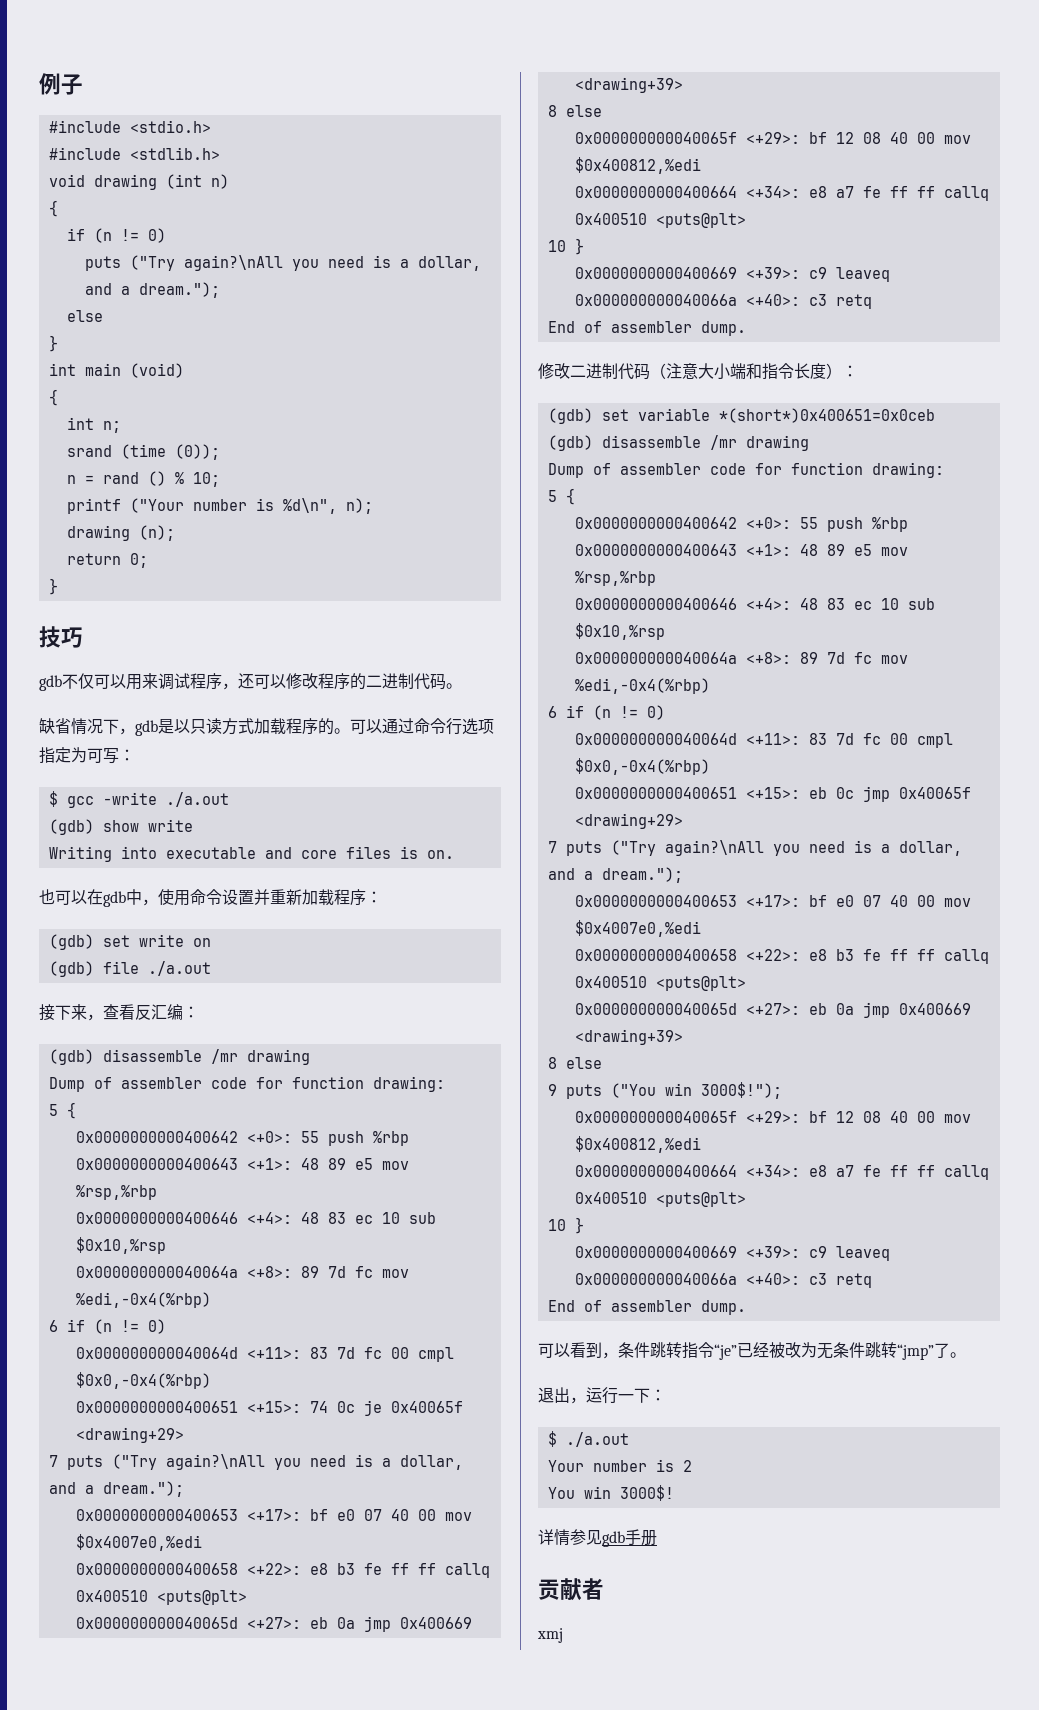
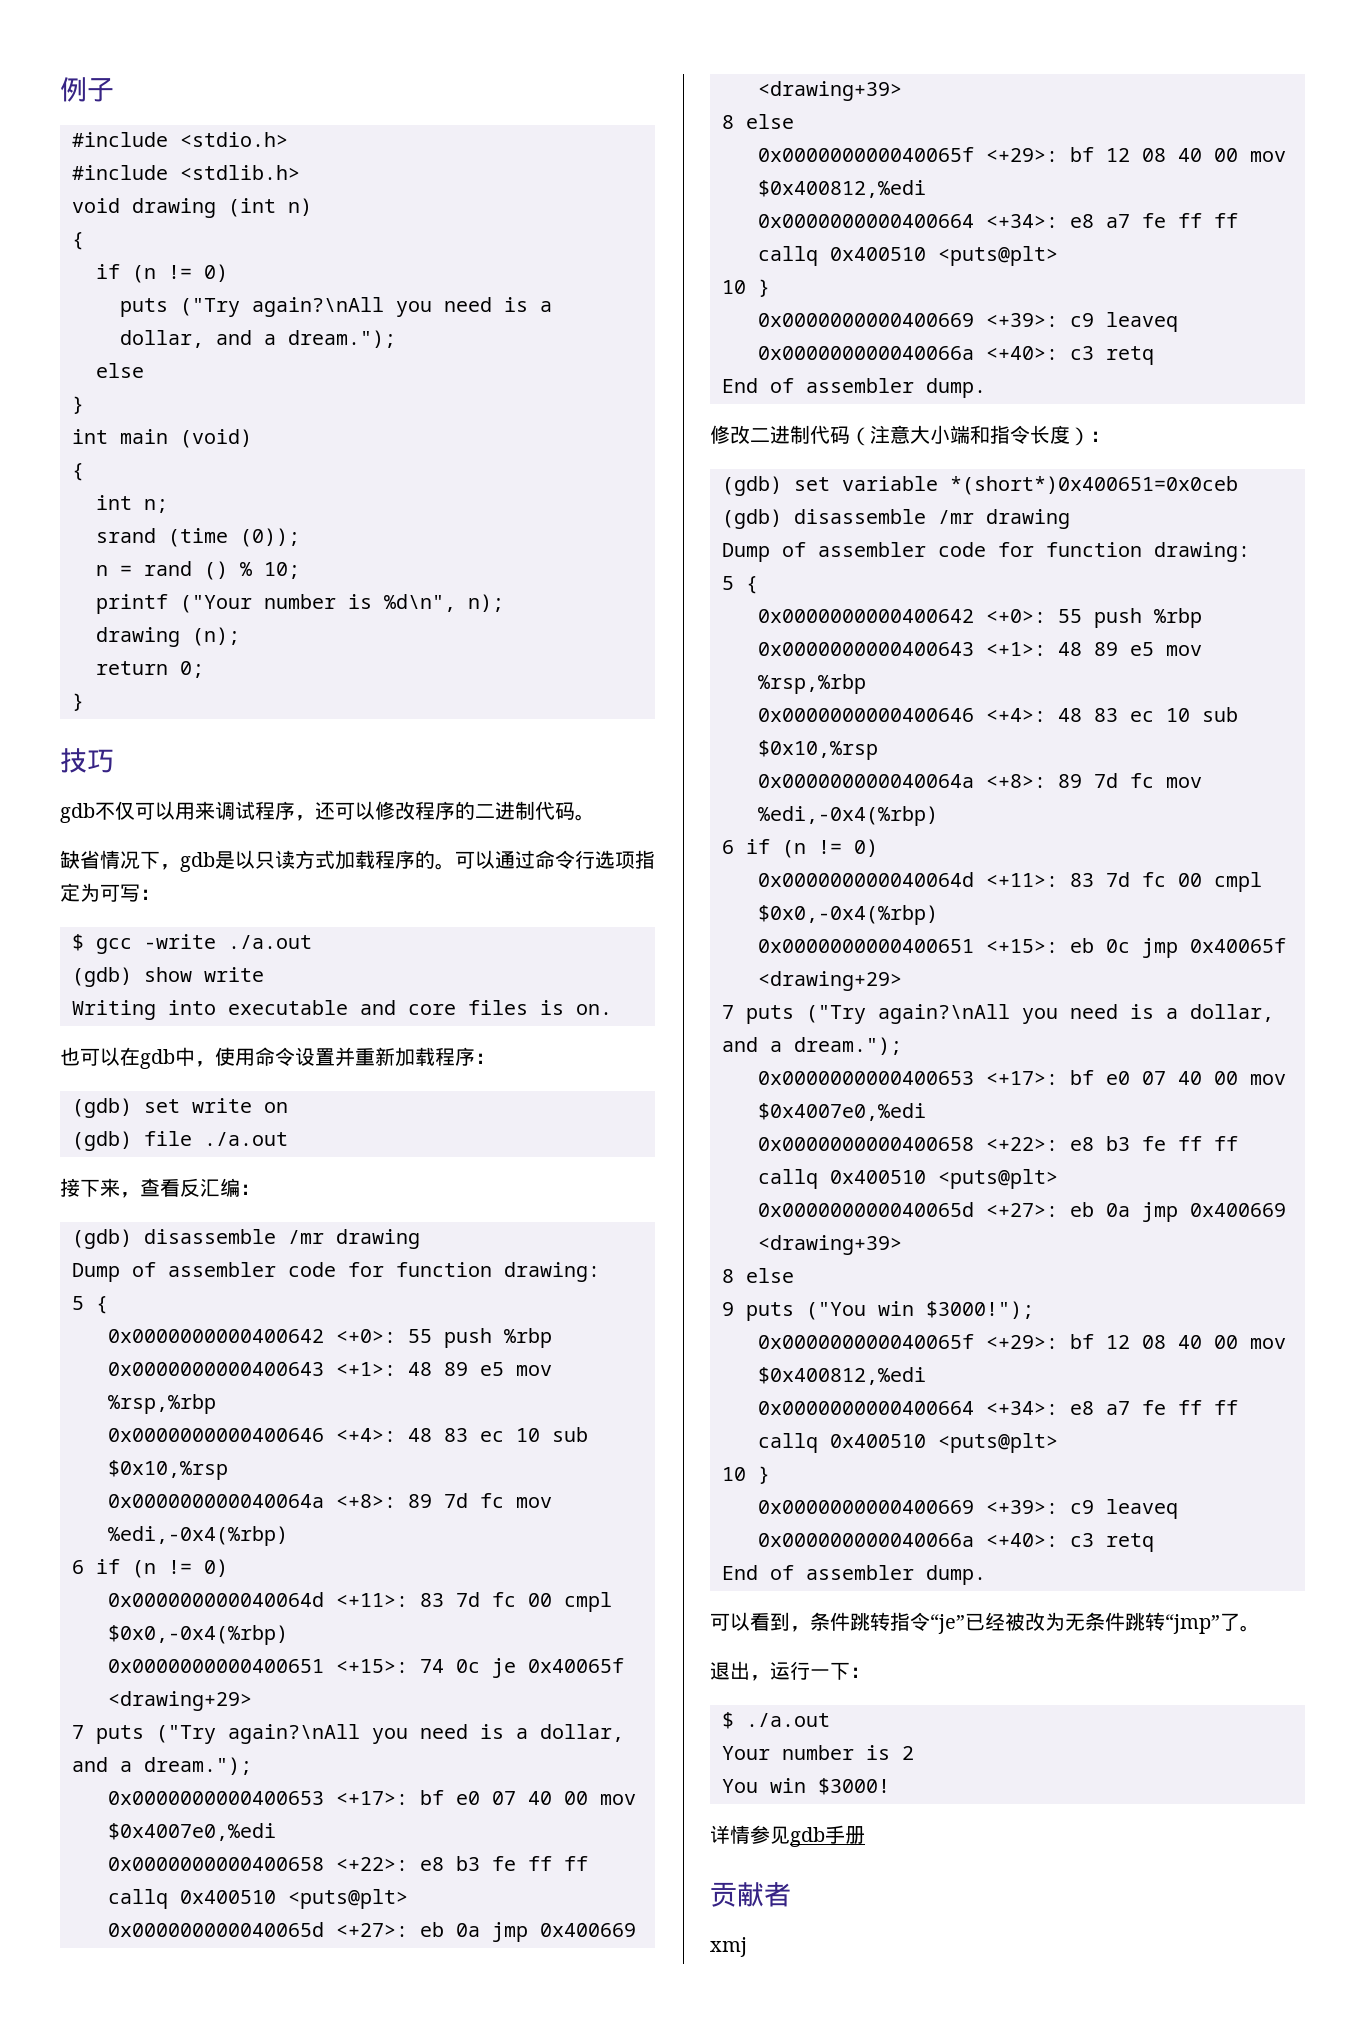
- 9 puts ("You win 3000$!");
+ 9 puts ("You win $3000!");
- You win 3000$!
+ You win $3000!

